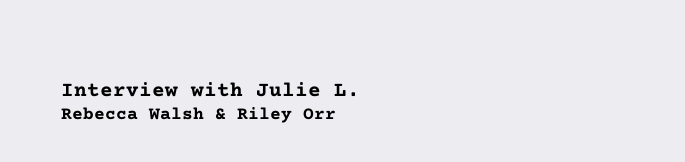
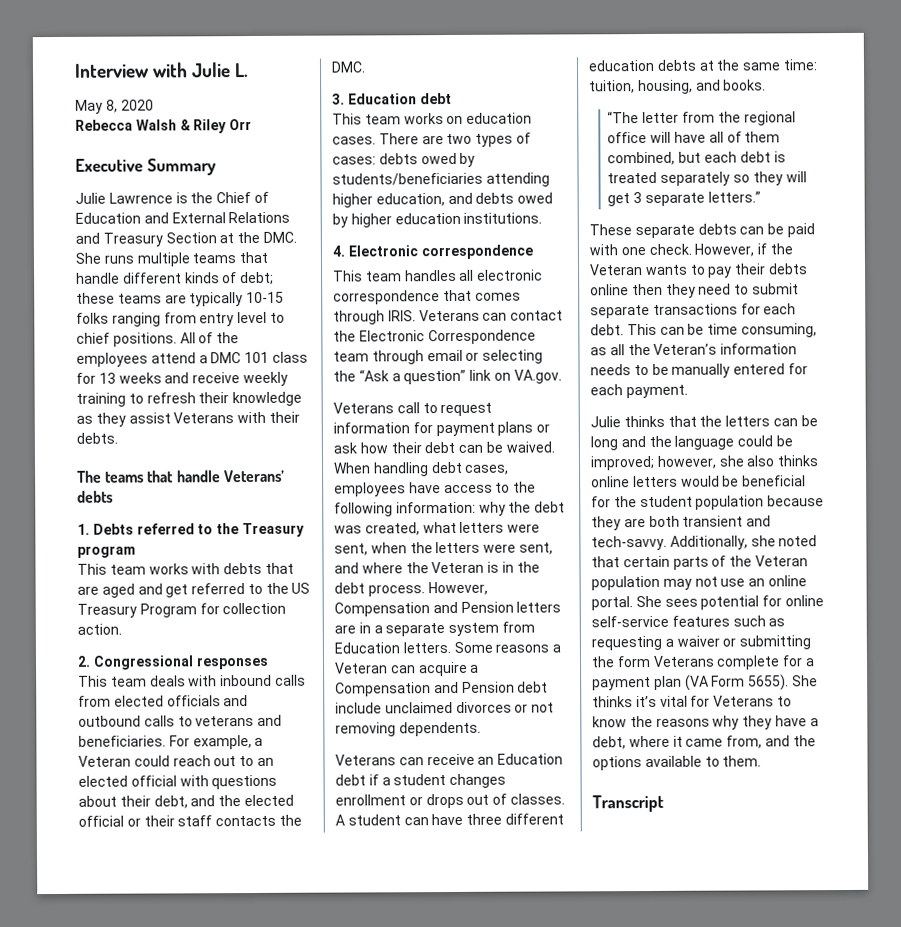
+ May 8, 2020
+ Executive Summary
+ Julie Lawrence is the Chief of Education and External Relations and Treasury Section at the DMC. She runs multiple teams that handle different kinds of debt; these teams are typically 10-15 folks ranging from entry level to chief positions. All of the employees attend a DMC 101 class for 13 weeks and receive weekly training to refresh their knowledge as they assist Veterans with their debts.
+ The teams that handle Veterans’ debts
+ 1. Debts referred to the Treasury program
+ This team works with debts that are aged and get referred to the US Treasury Program for collection action.
+ 2. Congressional responses
+ This team deals with inbound calls from elected officials and outbound calls to veterans and beneficiaries. For example, a Veteran could reach out to an elected official with questions about their debt, and the elected official or their staff contacts the DMC.
+ 3. Education debt
+ This team works on education cases. There are two types of cases: debts owed by students/beneficiaries attending higher education, and debts owed by higher education institutions.
+ 4. Electronic correspondence
+ This team handles all electronic correspondence that comes through IRIS. Veterans can contact the Electronic Correspondence team through email or selecting the “Ask a question” link on VA.gov.
+ Veterans call to request information for payment plans or ask how their debt can be waived. When handling debt cases, employees have access to the following information: why the debt was created, what letters were sent, when the letters were sent, and where the Veteran is in the debt process. However, Compensation and Pension letters are in a separate system from Education letters. Some reasons a Veteran can acquire a Compensation and Pension debt include unclaimed divorces or not removing dependents.
+ Veterans can receive an Education debt if a student changes enrollment or drops out of classes. A student can have three different education debts at the same time: tuition, housing, and books.
+ “The letter from the regional office will have all of them combined, but each debt is treated separately so they will get 3 separate letters.”
+ These separate debts can be paid with one check. However, if the Veteran wants to pay their debts online then they need to submit separate transactions for each debt. This can be time consuming, as all the Veteran’s information needs to be manually entered for each payment.
+ Julie thinks that the letters can be long and the language could be improved; however, she also thinks online letters would be beneficial for the student population because they are both transient and tech-savvy. Additionally, she noted that certain parts of the Veteran population may not use an online portal. She sees potential for online self-service features such as requesting a waiver or submitting the form Veterans complete for a payment plan (VA Form 5655). She thinks it’s vital for Veterans to know the reasons why they have a debt, where it came from, and the options available to them.
+ Transcript

